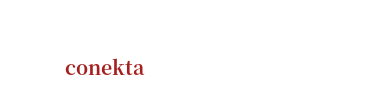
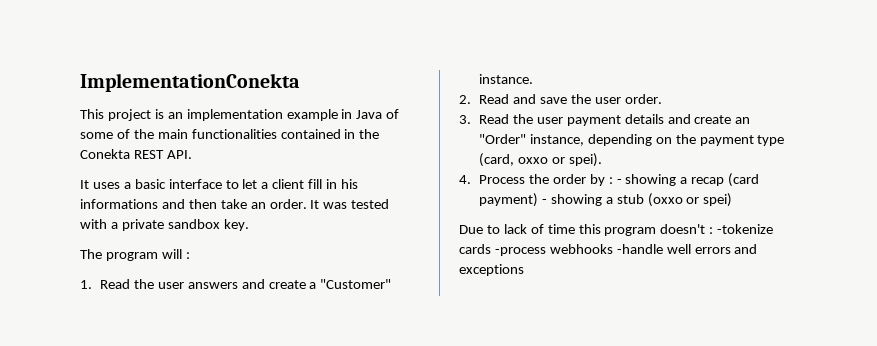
- conekta
+ ImplementationConekta
+ This project is an implementation example in Java of some of the main functionalities contained in the Conekta REST API.
+ It uses a basic interface to let a client fill in his informations and then take an order. It was tested with a private sandbox key.
+ The program will :
+ 1. Read the user answers and create a "Customer" instance.
+ 2. Read and save the user order.
+ 3. Read the user payment details and create an "Order" instance, depending on the payment type (card, oxxo or spei).
+ 4. Process the order by : - showing a recap (card payment) - showing a stub (oxxo or spei)
+ Due to lack of time this program doesn't : -tokenize cards -process webhooks -handle well errors and exceptions

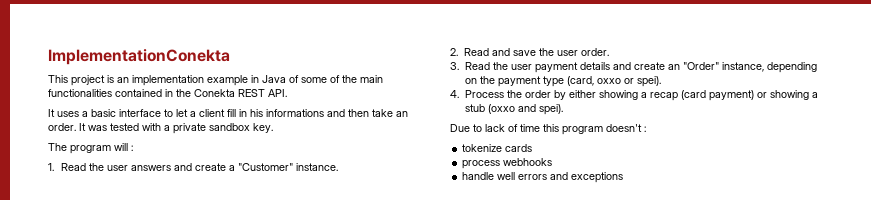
- 4. Process the order by : - showing a recap (card payment) - showing a stub (oxxo or spei)
+ 4. Process the order by either showing a recap (card payment) or showing a stub (oxxo and spei).
- Due to lack of time this program doesn't : -tokenize cards -process webhooks -handle well errors and exceptions
+ Due to lack of time this program doesn't :
+ tokenize cards
+ process webhooks
+ handle well errors and exceptions

